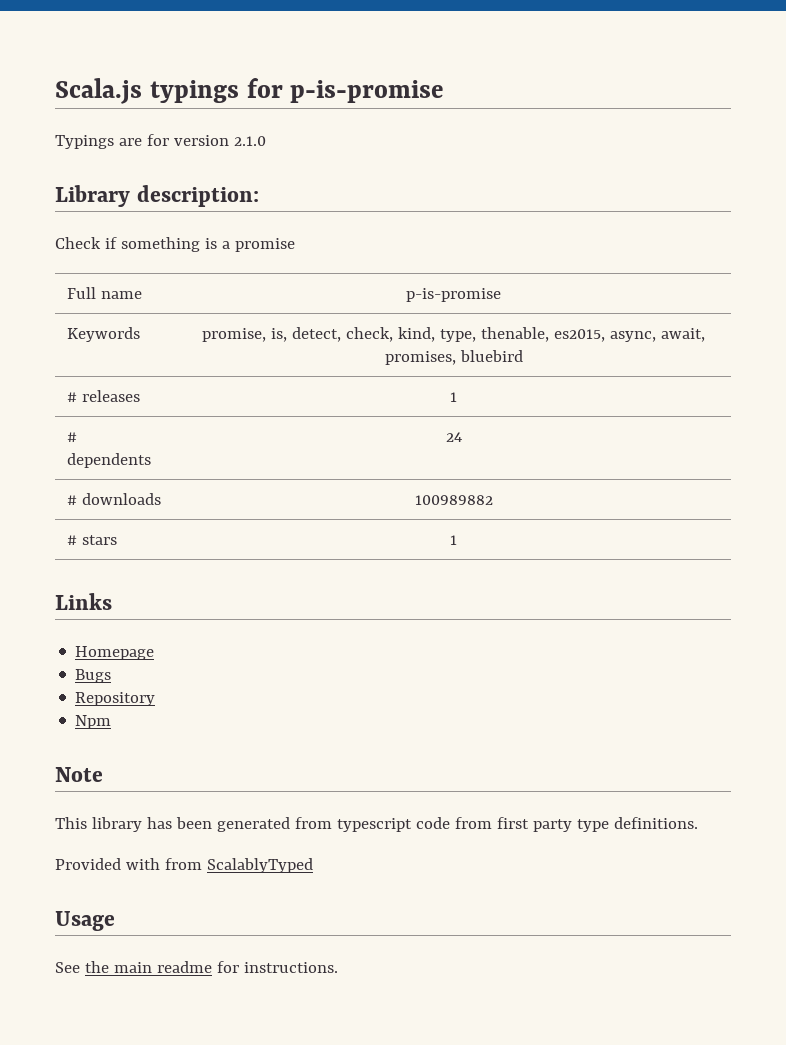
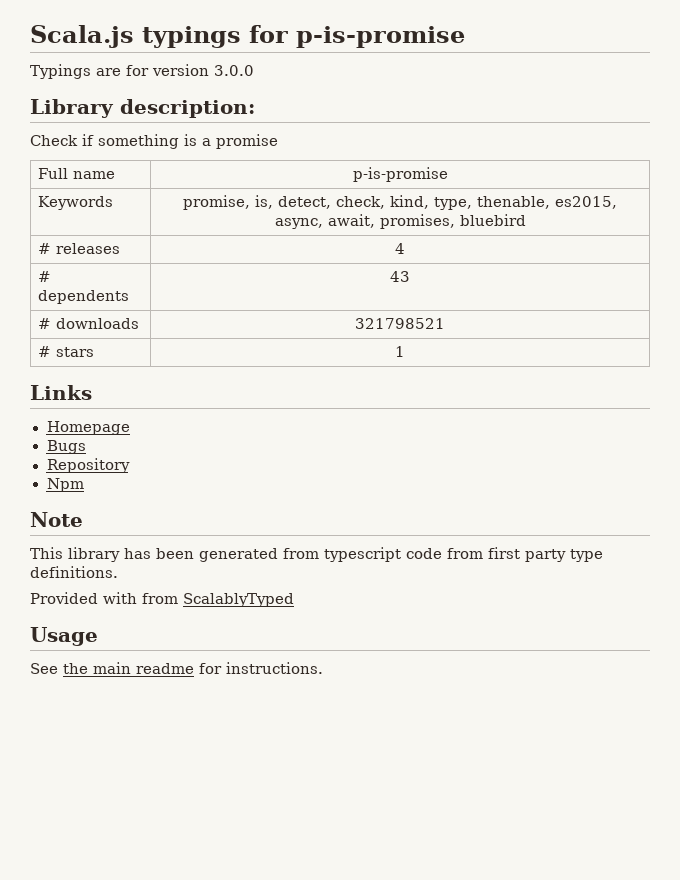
- Typings are for version 2.1.0
+ Typings are for version 3.0.0
- # releases | 1
+ # releases | 4
- # dependents | 24
+ # dependents | 43
- # downloads | 100989882
+ # downloads | 321798521

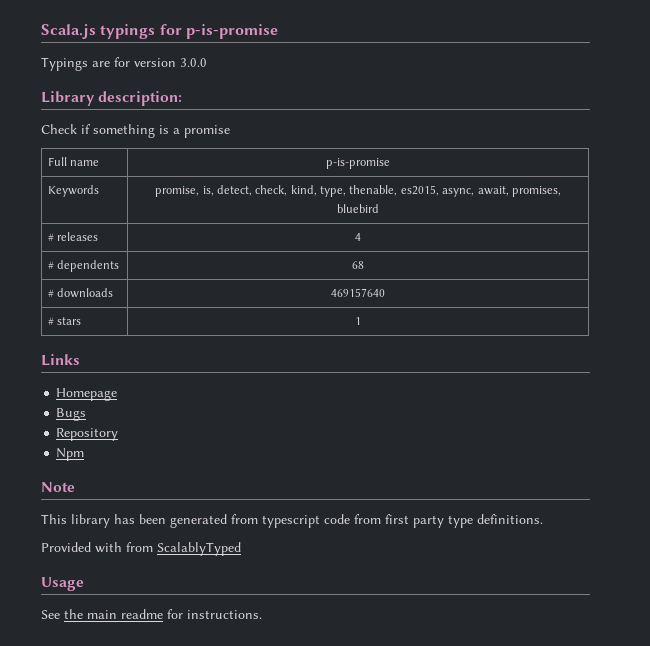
- # dependents | 43
+ # dependents | 68
- # downloads | 321798521
+ # downloads | 469157640

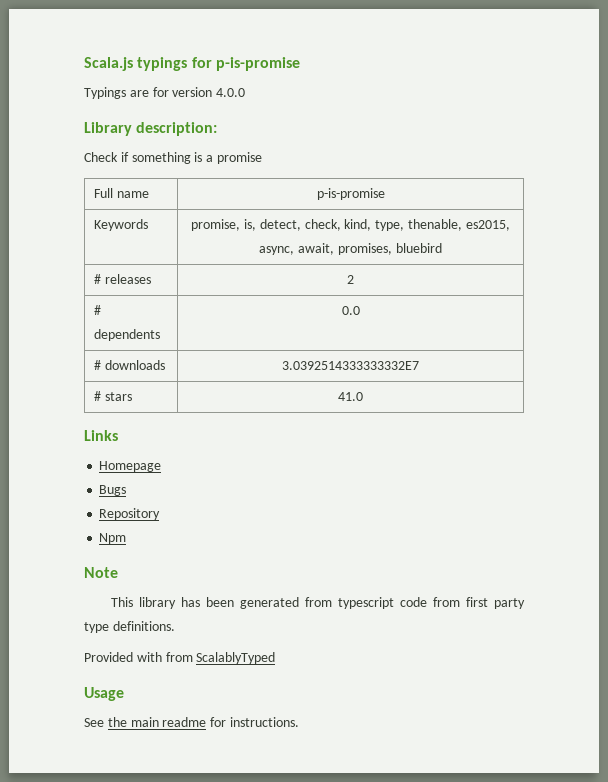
- Typings are for version 3.0.0
+ Typings are for version 4.0.0
- # releases | 4
+ # releases | 2
- # dependents | 68
+ # dependents | 0.0
- # downloads | 469157640
+ # downloads | 3.0392514333333332E7
- # stars | 1
+ # stars | 41.0

